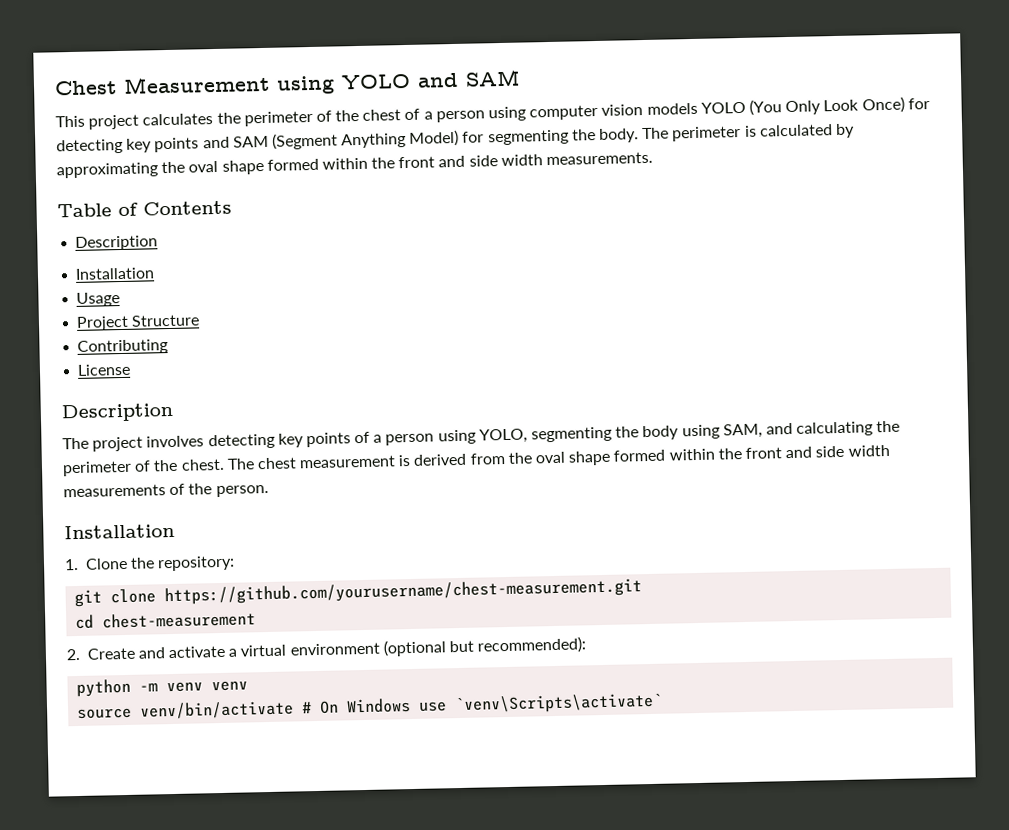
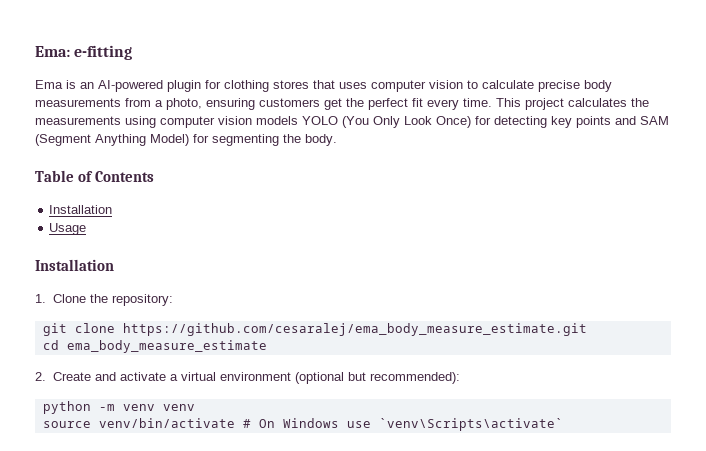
- Chest Measurement using YOLO and SAM
- This project calculates the perimeter of the chest of a person using computer vision models YOLO (You Only Look Once) for detecting key points and SAM (Segment Anything Model) for segmenting the body. The perimeter is calculated by approximating the oval shape formed within the front and side width measurements.
+ Ema: e-fitting
+ Ema is an AI-powered plugin for clothing stores that uses computer vision to calculate precise body measurements from a photo, ensuring customers get the perfect fit every time. This project calculates the measurements using computer vision models YOLO (You Only Look Once) for detecting key points and SAM (Segment Anything Model) for segmenting the body.
  Table of Contents
- Description
- Project Structure
- Contributing
- License
- Description
- The project involves detecting key points of a person using YOLO, segmenting the body using SAM, and calculating the perimeter of the chest. The chest measurement is derived from the oval shape formed within the front and side width measurements of the person.
- git clone https://github.com/yourusername/chest-measurement.git
+ git clone https://github.com/cesaralej/ema_body_measure_estimate.git
- cd chest-measurement
+ cd ema_body_measure_estimate

